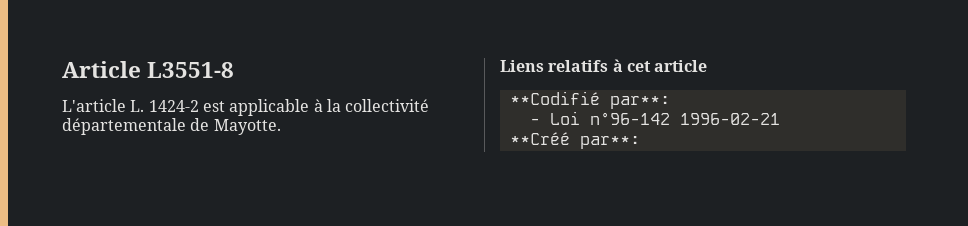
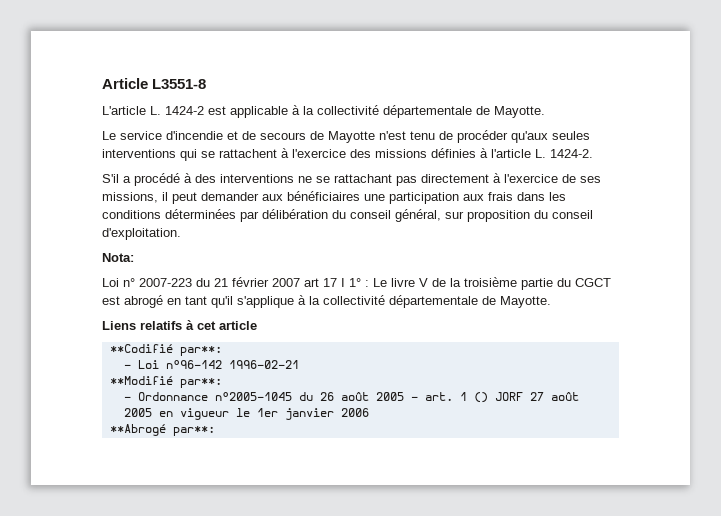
+ Le service d'incendie et de secours de Mayotte n'est tenu de procéder qu'aux seules interventions qui se rattachent à l'exercice des missions définies à l'article L. 1424-2.
+ S'il a procédé à des interventions ne se rattachant pas directement à l'exercice de ses missions, il peut demander aux bénéficiaires une participation aux frais dans les conditions déterminées par délibération du conseil général, sur proposition du conseil d'exploitation.
+ Nota:
+ Loi n° 2007-223 du 21 février 2007 art 17 I 1° : Le livre V de la troisième partie du CGCT est abrogé en tant qu'il s'applique à la collectivité départementale de Mayotte.
- **Créé par**:
+ **Modifié par**:
+ - Ordonnance n°2005-1045 du 26 août 2005 - art. 1 () JORF 27 août 2005 en vigueur le 1er janvier 2006
+ **Abrogé par**:

